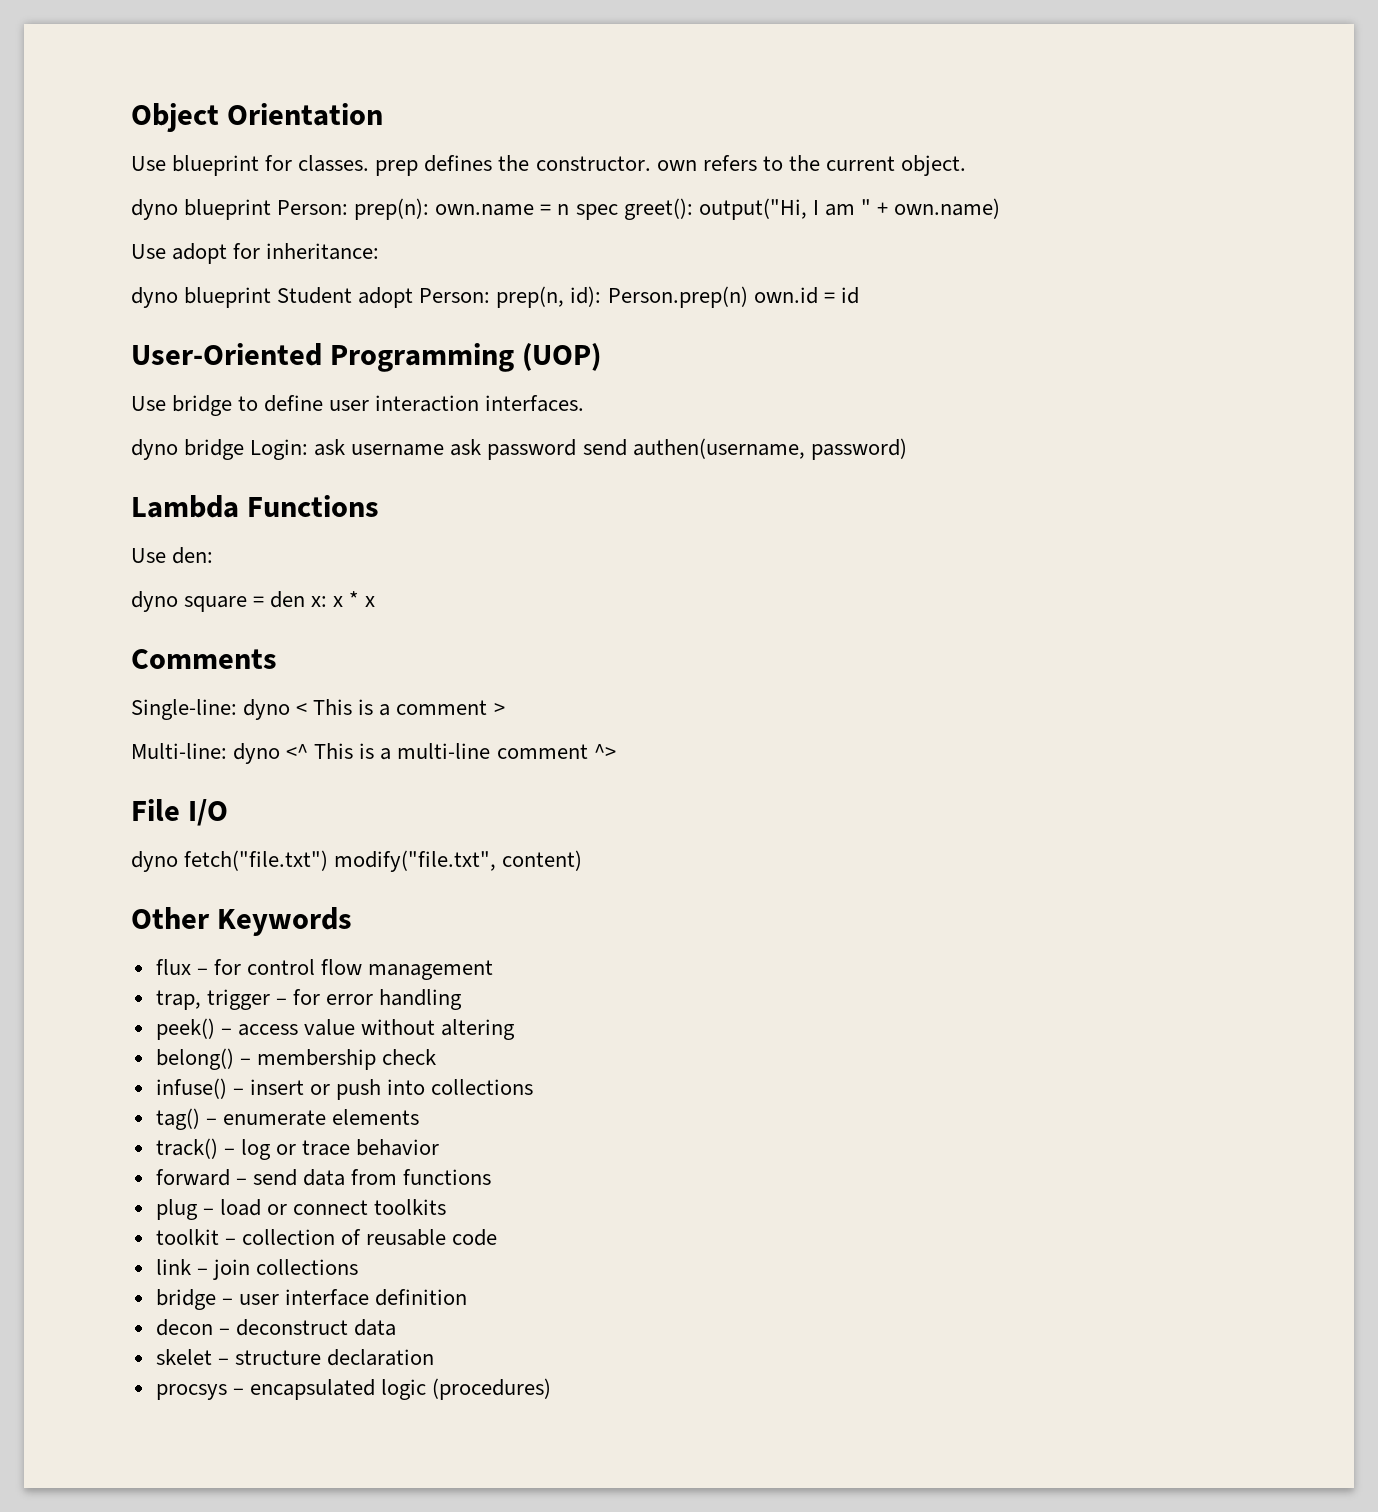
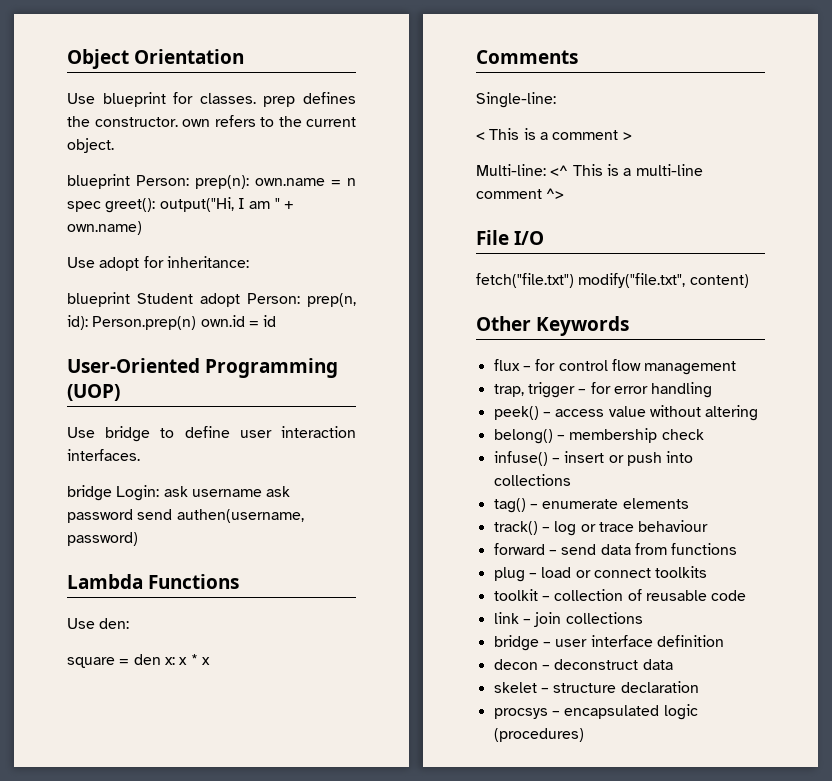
- dyno blueprint Person: prep(n): own.name = n spec greet(): output("Hi, I am " + own.name)
+ blueprint Person: prep(n): own.name = n spec greet(): output("Hi, I am " + own.name)
- dyno blueprint Student adopt Person: prep(n, id): Person.prep(n) own.id = id
+ blueprint Student adopt Person: prep(n, id): Person.prep(n) own.id = id
- dyno bridge Login: ask username ask password send authen(username, password)
+ bridge Login: ask username ask password send authen(username, password)
- dyno square = den x: x * x
+ square = den x: x * x
- Single-line: dyno < This is a comment >
+ Single-line:
+ < This is a comment >
- Multi-line: dyno <^ This is a multi-line comment ^>
+ Multi-line: <^ This is a multi-line comment ^>
- dyno fetch("file.txt") modify("file.txt", content)
+ fetch("file.txt") modify("file.txt", content)
- track() – log or trace behavior
+ track() – log or trace behaviour

